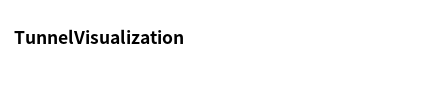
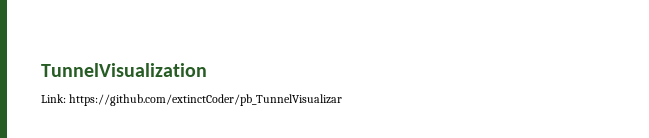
+ Link: https://github.com/extinctCoder/pb_TunnelVisualizar

